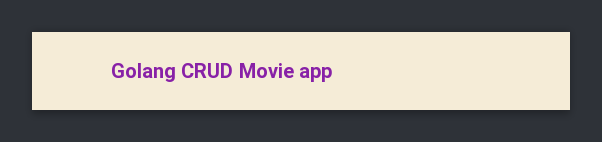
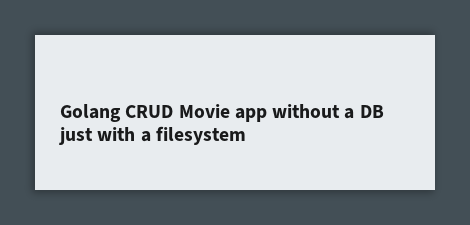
- Golang CRUD Movie app
+ Golang CRUD Movie app without a DB just with a filesystem

